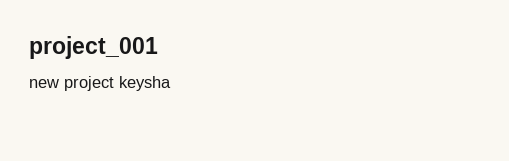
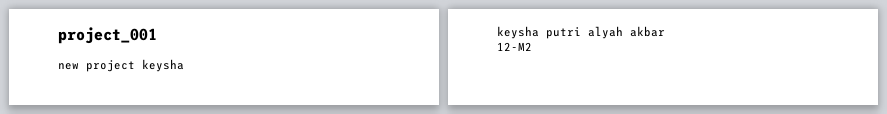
+ keysha putri alyah akbar
+ 12-M2

